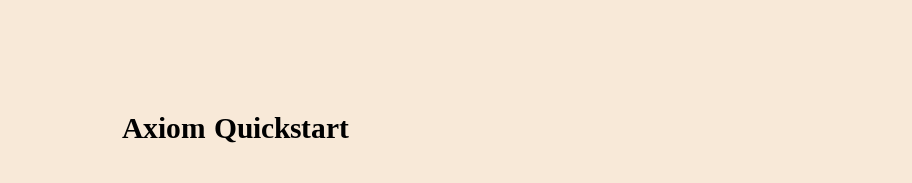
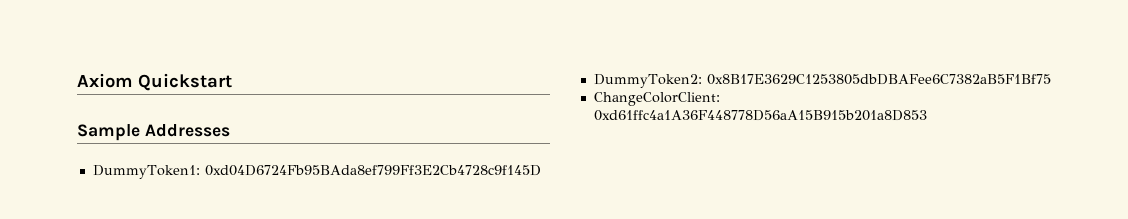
+ Sample Addresses
+ DummyToken1: 0xd04D6724Fb95BAda8ef799Ff3E2Cb4728c9f145D
+ DummyToken2: 0x8B17E3629C1253805dbDBAFee6C7382aB5F1Bf75
+ ChangeColorClient: 0xd61ffc4a1A36F448778D56aA15B915b201a8D853

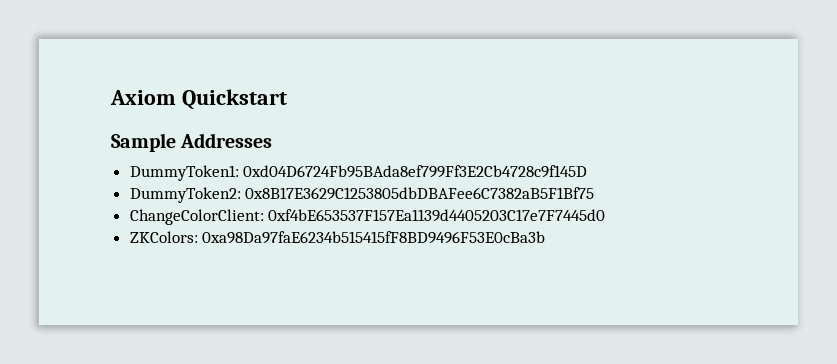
- ChangeColorClient: 0xd61ffc4a1A36F448778D56aA15B915b201a8D853
+ ChangeColorClient: 0xf4bE653537F157Ea1139d4405203C17e7F7445d0
+ ZKColors: 0xa98Da97faE6234b515415fF8BD9496F53E0cBa3b

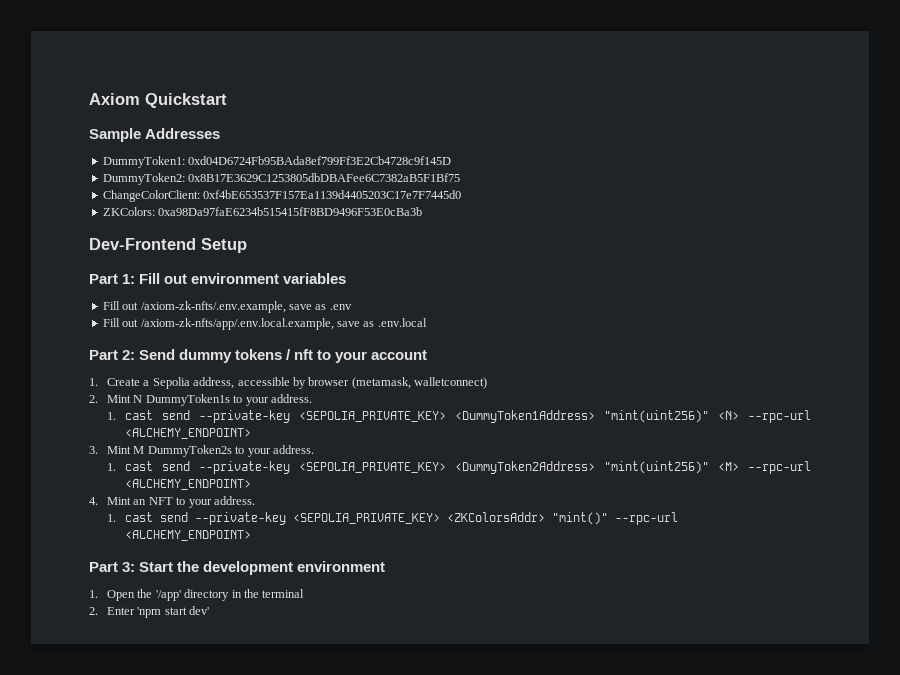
+ Dev-Frontend Setup
+ Part 1: Fill out environment variables
+ Fill out /axiom-zk-nfts/.env.example, save as .env
+ Fill out /axiom-zk-nfts/app/.env.local.example, save as .env.local
+ Part 2: Send dummy tokens / nft to your account
+ 1. Create a Sepolia address, accessible by browser (metamask, walletconnect)
+ 2. Mint N DummyToken1s to your address.
+ 1. cast send --private-key <SEPOLIA_PRIVATE_KEY> <DummyToken1Address> "mint(uint256)" <N> --rpc-url <ALCHEMY_ENDPOINT>
+ 3. Mint M DummyToken2s to your address.
+ 1. cast send --private-key <SEPOLIA_PRIVATE_KEY> <DummyToken2Address> "mint(uint256)" <M> --rpc-url <ALCHEMY_ENDPOINT>
+ 4. Mint an NFT to your address.
+ 1. cast send --private-key <SEPOLIA_PRIVATE_KEY> <ZKColorsAddr> "mint()" --rpc-url <ALCHEMY_ENDPOINT>
+ Part 3: Start the development environment
+ 1. Open the '/app' directory in the terminal
+ 2. Enter 'npm start dev'

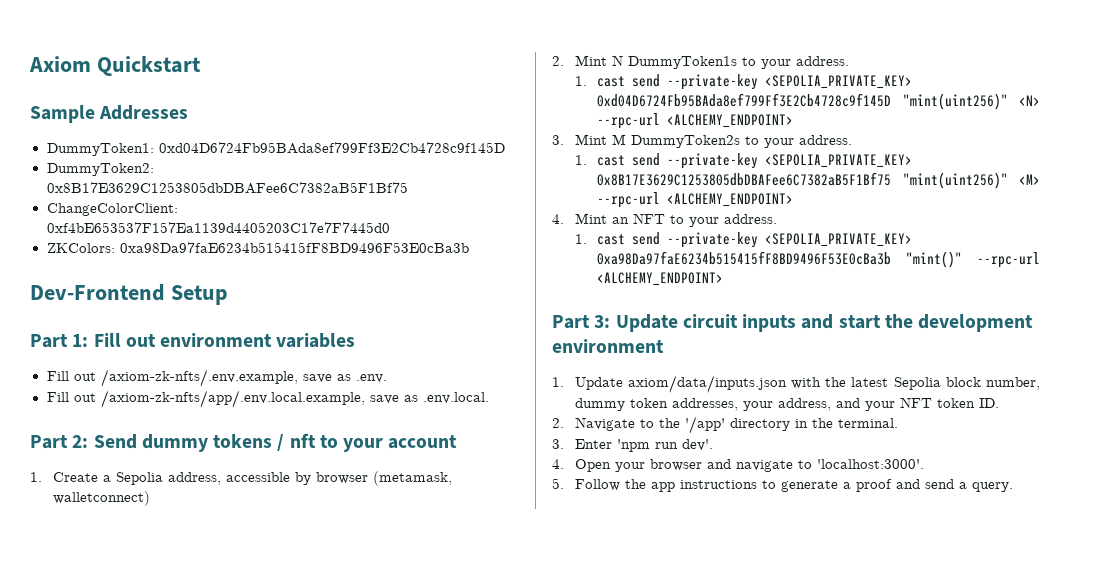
- Fill out /axiom-zk-nfts/.env.example, save as .env
+ Fill out /axiom-zk-nfts/.env.example, save as .env.
- Fill out /axiom-zk-nfts/app/.env.local.example, save as .env.local
+ Fill out /axiom-zk-nfts/app/.env.local.example, save as .env.local.
- 1. cast send --private-key <SEPOLIA_PRIVATE_KEY> <DummyToken1Address> "mint(uint256)" <N> --rpc-url <ALCHEMY_ENDPOINT>
+ 1. cast send --private-key <SEPOLIA_PRIVATE_KEY> 0xd04D6724Fb95BAda8ef799Ff3E2Cb4728c9f145D "mint(uint256)" <N> --rpc-url <ALCHEMY_ENDPOINT>
- 1. cast send --private-key <SEPOLIA_PRIVATE_KEY> <DummyToken2Address> "mint(uint256)" <M> --rpc-url <ALCHEMY_ENDPOINT>
+ 1. cast send --private-key <SEPOLIA_PRIVATE_KEY> 0x8B17E3629C1253805dbDBAFee6C7382aB5F1Bf75 "mint(uint256)" <M> --rpc-url <ALCHEMY_ENDPOINT>
- 1. cast send --private-key <SEPOLIA_PRIVATE_KEY> <ZKColorsAddr> "mint()" --rpc-url <ALCHEMY_ENDPOINT>
+ 1. cast send --private-key <SEPOLIA_PRIVATE_KEY> 0xa98Da97faE6234b515415fF8BD9496F53E0cBa3b "mint()" --rpc-url <ALCHEMY_ENDPOINT>
- Part 3: Start the development environment
+ Part 3: Update circuit inputs and start the development environment
- 1. Open the '/app' directory in the terminal
- 2. Enter 'npm start dev'
+ 1. Update axiom/data/inputs.json with the latest Sepolia block number, dummy token addresses, your address, and your NFT token ID.
+ 2. Navigate to the '/app' directory in the terminal.
+ 3. Enter 'npm run dev'.
+ 4. Open your browser and navigate to 'localhost:3000'.
+ 5. Follow the app instructions to generate a proof and send a query.

